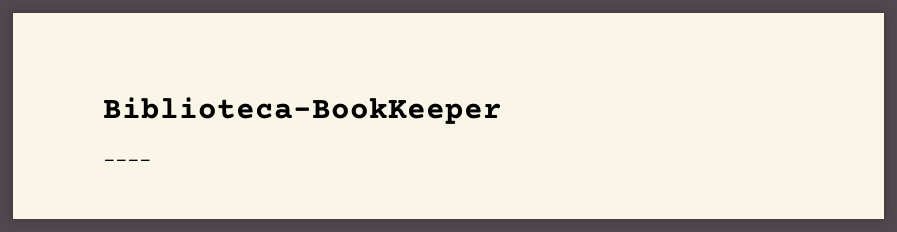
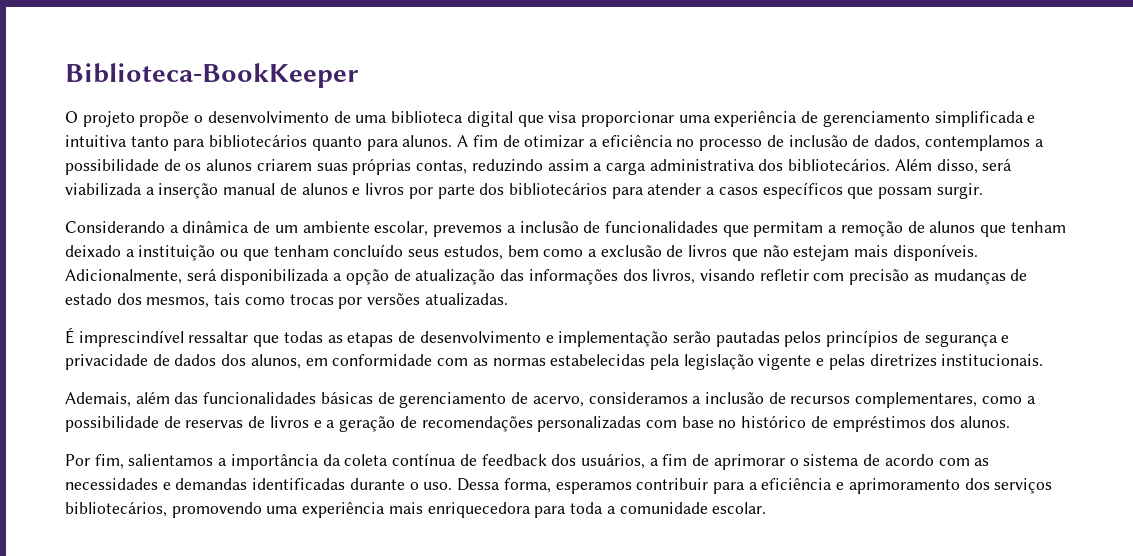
- ----
+ O projeto propõe o desenvolvimento de uma biblioteca digital que visa proporcionar uma experiência de gerenciamento simplificada e intuitiva tanto para bibliotecários quanto para alunos. A fim de otimizar a eficiência no processo de inclusão de dados, contemplamos a possibilidade de os alunos criarem suas próprias contas, reduzindo assim a carga administrativa dos bibliotecários. Além disso, será viabilizada a inserção manual de alunos e livros por parte dos bibliotecários para atender a casos específicos que possam surgir.
+ Considerando a dinâmica de um ambiente escolar, prevemos a inclusão de funcionalidades que permitam a remoção de alunos que tenham deixado a instituição ou que tenham concluído seus estudos, bem como a exclusão de livros que não estejam mais disponíveis. Adicionalmente, será disponibilizada a opção de atualização das informações dos livros, visando refletir com precisão as mudanças de estado dos mesmos, tais como trocas por versões atualizadas.
+ É imprescindível ressaltar que todas as etapas de desenvolvimento e implementação serão pautadas pelos princípios de segurança e privacidade de dados dos alunos, em conformidade com as normas estabelecidas pela legislação vigente e pelas diretrizes institucionais.
+ Ademais, além das funcionalidades básicas de gerenciamento de acervo, consideramos a inclusão de recursos complementares, como a possibilidade de reservas de livros e a geração de recomendações personalizadas com base no histórico de empréstimos dos alunos.
+ Por fim, salientamos a importância da coleta contínua de feedback dos usuários, a fim de aprimorar o sistema de acordo com as necessidades e demandas identificadas durante o uso. Dessa forma, esperamos contribuir para a eficiência e aprimoramento dos serviços bibliotecários, promovendo uma experiência mais enriquecedora para toda a comunidade escolar.

